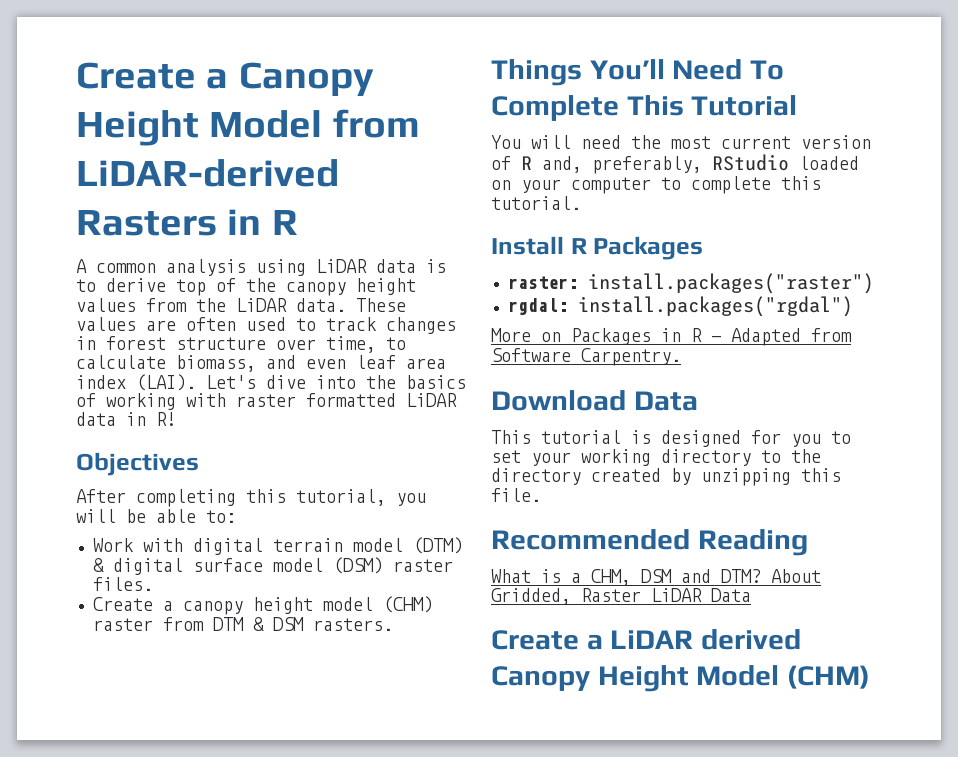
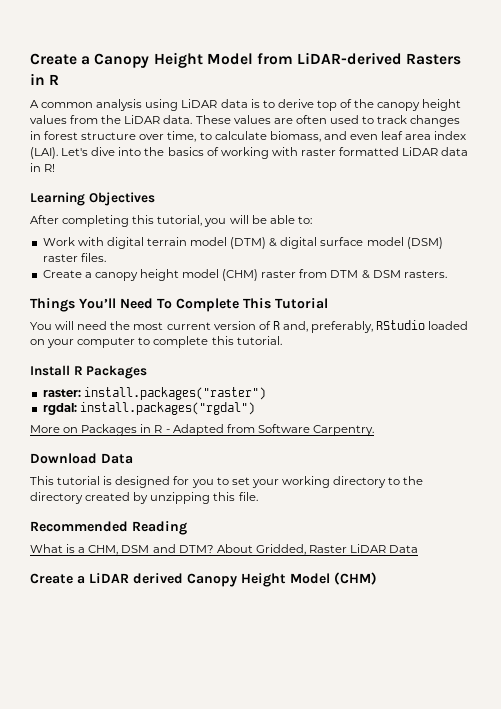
- Objectives
+ Learning Objectives

